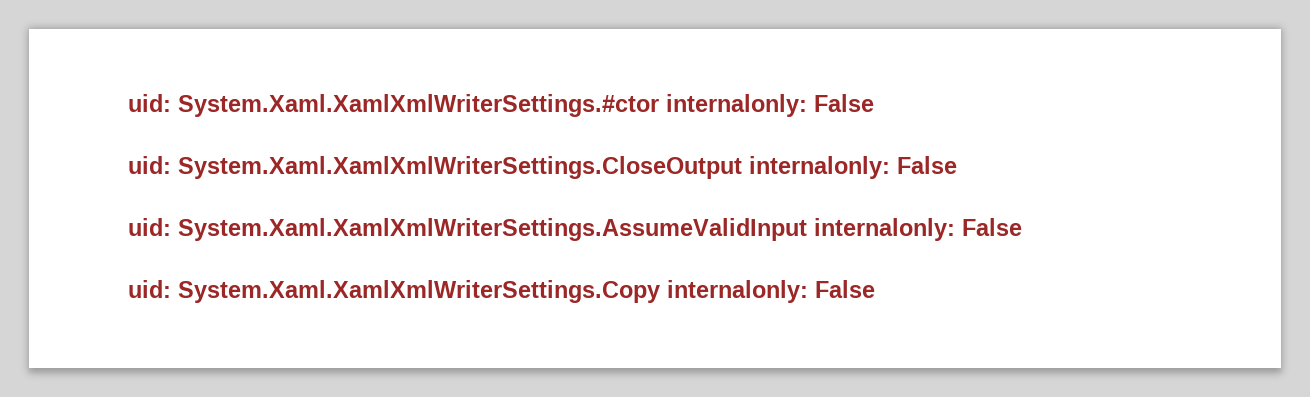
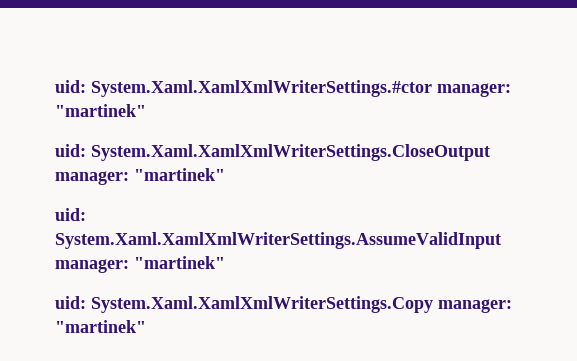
- uid: System.Xaml.XamlXmlWriterSettings.#ctor internalonly: False
+ uid: System.Xaml.XamlXmlWriterSettings.#ctor manager: "martinek"
- uid: System.Xaml.XamlXmlWriterSettings.CloseOutput internalonly: False
+ uid: System.Xaml.XamlXmlWriterSettings.CloseOutput manager: "martinek"
- uid: System.Xaml.XamlXmlWriterSettings.AssumeValidInput internalonly: False
+ uid: System.Xaml.XamlXmlWriterSettings.AssumeValidInput manager: "martinek"
- uid: System.Xaml.XamlXmlWriterSettings.Copy internalonly: False
+ uid: System.Xaml.XamlXmlWriterSettings.Copy manager: "martinek"

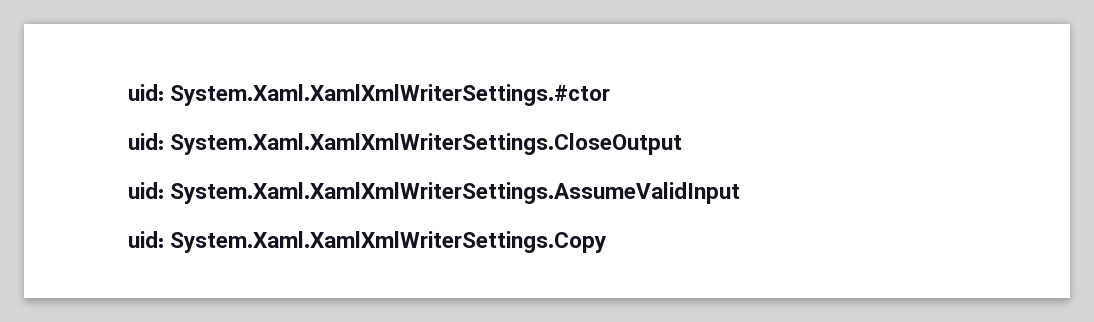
- uid: System.Xaml.XamlXmlWriterSettings.#ctor manager: "martinek"
+ uid: System.Xaml.XamlXmlWriterSettings.#ctor
- uid: System.Xaml.XamlXmlWriterSettings.CloseOutput manager: "martinek"
+ uid: System.Xaml.XamlXmlWriterSettings.CloseOutput
- uid: System.Xaml.XamlXmlWriterSettings.AssumeValidInput manager: "martinek"
+ uid: System.Xaml.XamlXmlWriterSettings.AssumeValidInput
- uid: System.Xaml.XamlXmlWriterSettings.Copy manager: "martinek"
+ uid: System.Xaml.XamlXmlWriterSettings.Copy

